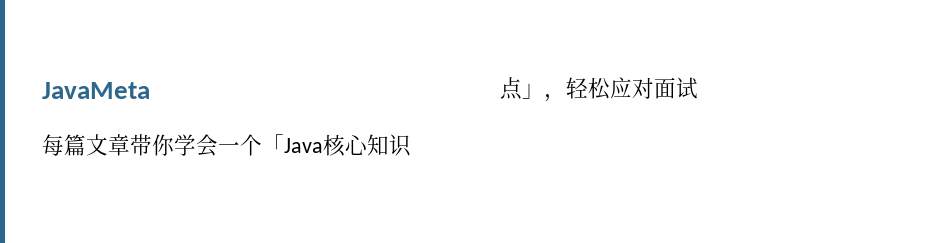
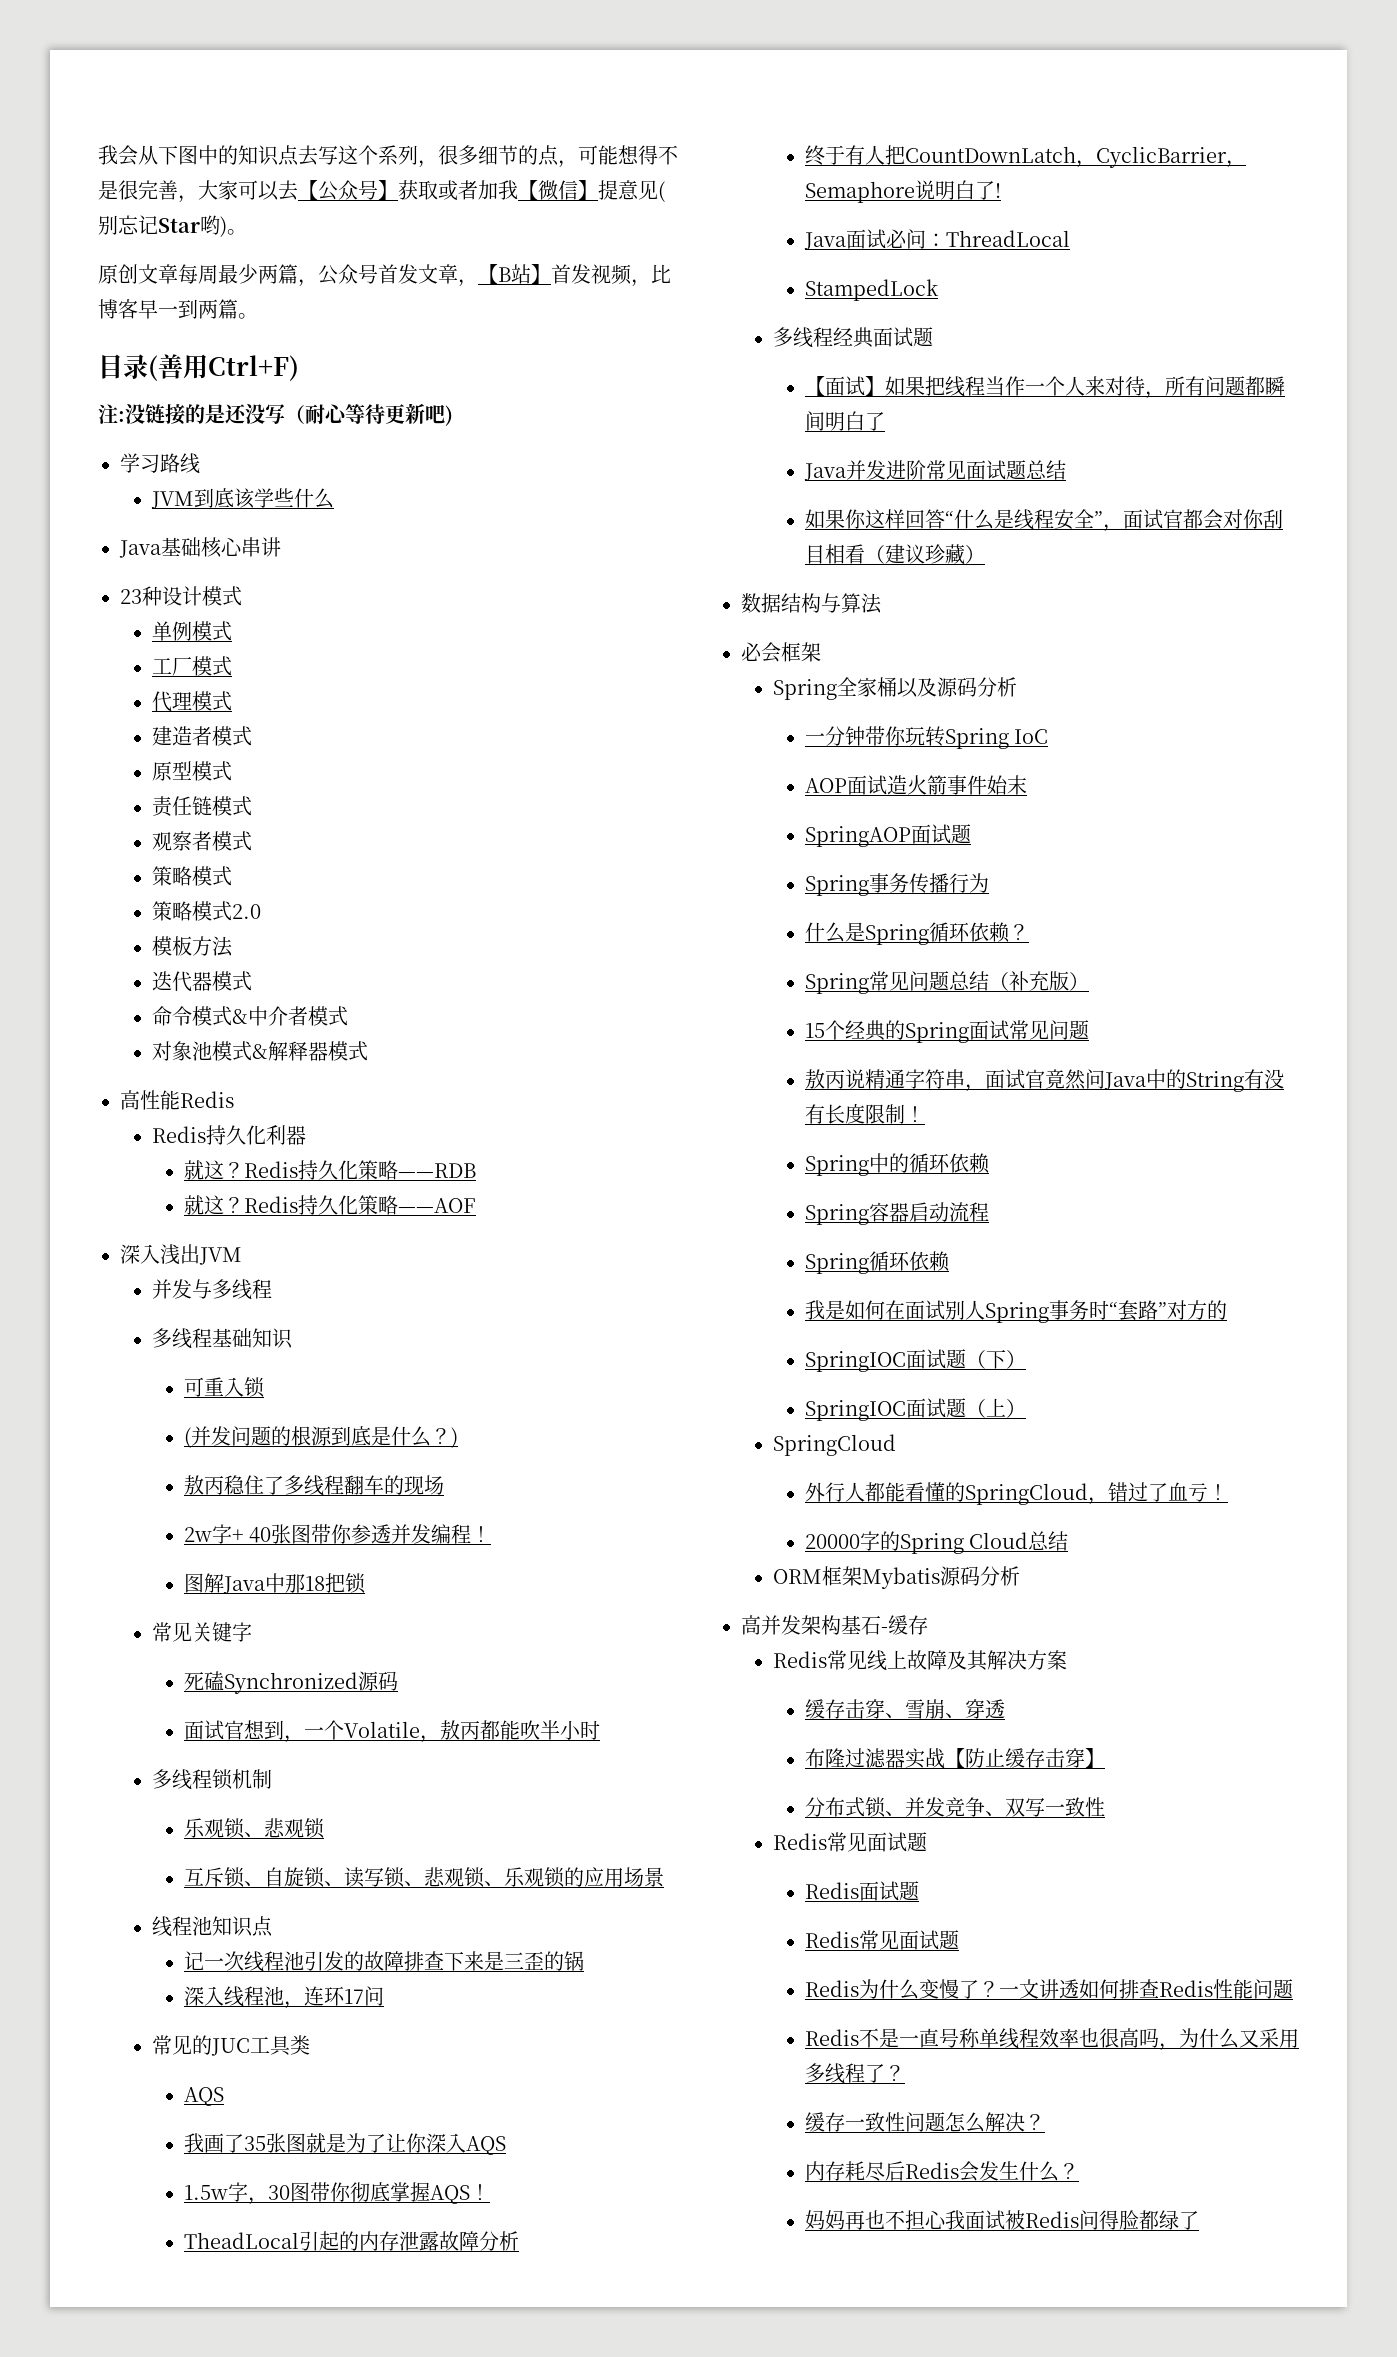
- JavaMeta
- 每篇文章带你学会一个「Java核心知识点」，轻松应对面试
+ 我会从下图中的知识点去写这个系列，很多细节的点，可能想得不是很完善，大家可以去【公众号】获取或者加我【微信】提意见(别忘记Star哟)。
+ 原创文章每周最少两篇，公众号首发文章，【B站】首发视频，比博客早一到两篇。
+ 目录(善用Ctrl+F)
+ 注:没链接的是还没写（耐心等待更新吧)
+ 学习路线
+ JVM到底该学些什么
+ Java基础核心串讲
+ 23种设计模式
+ 单例模式
+ 工厂模式
+ 代理模式
+ 建造者模式
+ 原型模式
+ 责任链模式
+ 观察者模式
+ 策略模式
+ 策略模式2.0
+ 模板方法
+ 迭代器模式
+ 命令模式&中介者模式
+ 对象池模式&解释器模式
+ 高性能Redis
+ Redis持久化利器
+ 就这？Redis持久化策略——RDB
+ 就这？Redis持久化策略——AOF
+ 深入浅出JVM
+ 并发与多线程
+ 多线程基础知识
+ 可重入锁
+ (并发问题的根源到底是什么？)
+ 敖丙稳住了多线程翻车的现场
+ 2w字+ 40张图带你参透并发编程！
+ 图解Java中那18把锁
+ 常见关键字
+ 死磕Synchronized源码
+ 面试官想到，一个Volatile，敖丙都能吹半小时
+ 多线程锁机制
+ 乐观锁、悲观锁
+ 互斥锁、自旋锁、读写锁、悲观锁、乐观锁的应用场景
+ 线程池知识点
+ 记一次线程池引发的故障排查下来是三歪的锅
+ 深入线程池，连环17问
+ 常见的JUC工具类
+ AQS
+ 我画了35张图就是为了让你深入AQS
+ 1.5w字，30图带你彻底掌握AQS！
+ TheadLocal引起的内存泄露故障分析
+ 终于有人把CountDownLatch，CyclicBarrier，Semaphore说明白了!
+ Java面试必问：ThreadLocal
+ StampedLock
+ 多线程经典面试题
+ 【面试】如果把线程当作一个人来对待，所有问题都瞬间明白了
+ Java并发进阶常见面试题总结
+ 如果你这样回答“什么是线程安全”，面试官都会对你刮目相看（建议珍藏）
+ 数据结构与算法
+ 必会框架
+ Spring全家桶以及源码分析
+ 一分钟带你玩转Spring IoC
+ AOP面试造火箭事件始末
+ SpringAOP面试题
+ Spring事务传播行为
+ 什么是Spring循环依赖？
+ Spring常见问题总结（补充版）
+ 15个经典的Spring面试常见问题
+ 敖丙说精通字符串，面试官竟然问Java中的String有没有长度限制！
+ Spring中的循环依赖
+ Spring容器启动流程
+ Spring循环依赖
+ 我是如何在面试别人Spring事务时“套路”对方的
+ SpringIOC面试题（下）
+ SpringIOC面试题（上）
+ SpringCloud
+ 外行人都能看懂的SpringCloud，错过了血亏！
+ 20000字的Spring Cloud总结
+ ORM框架Mybatis源码分析
+ 高并发架构基石-缓存
+ Redis常见线上故障及其解决方案
+ 缓存击穿、雪崩、穿透
+ 布隆过滤器实战【防止缓存击穿】
+ 分布式锁、并发竞争、双写一致性
+ Redis常见面试题
+ Redis面试题
+ Redis常见面试题
+ Redis为什么变慢了？一文讲透如何排查Redis性能问题
+ Redis不是一直号称单线程效率也很高吗，为什么又采用多线程了？
+ 缓存一致性问题怎么解决？
+ 内存耗尽后Redis会发生什么？
+ 妈妈再也不担心我面试被Redis问得脸都绿了

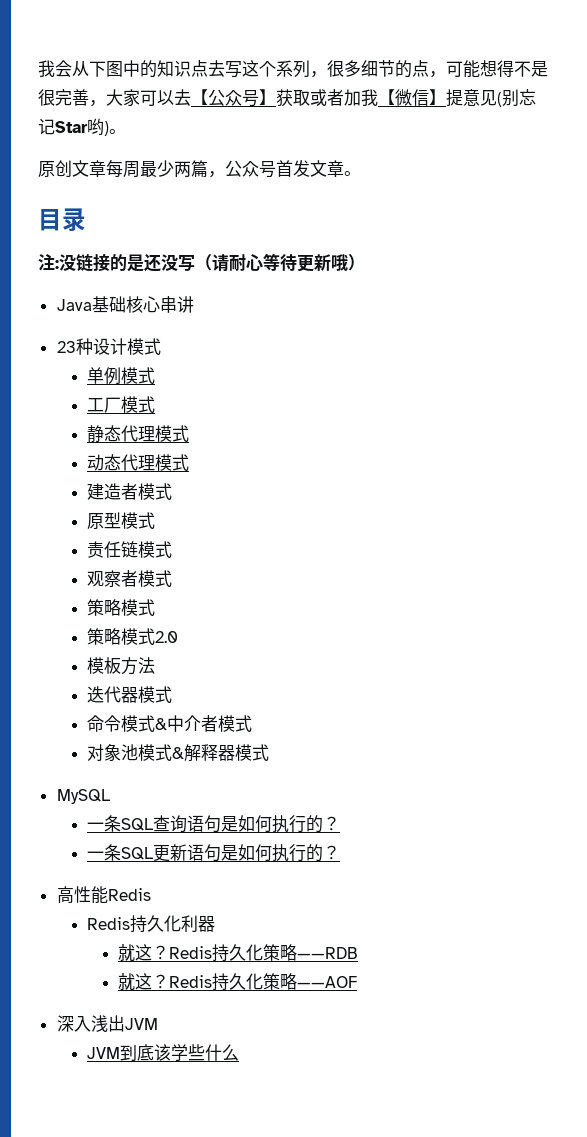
- 原创文章每周最少两篇，公众号首发文章，【B站】首发视频，比博客早一到两篇。
+ 原创文章每周最少两篇，公众号首发文章。
- 目录(善用Ctrl+F)
+ 目录
- 注:没链接的是还没写（耐心等待更新吧)
- 学习路线
- JVM到底该学些什么
+ 注:没链接的是还没写（请耐心等待更新哦）
- 代理模式
+ 静态代理模式
+ 动态代理模式
+ MySQL
+ 一条SQL查询语句是如何执行的？
+ 一条SQL更新语句是如何执行的？
- 并发与多线程
- 多线程基础知识
- 可重入锁
- (并发问题的根源到底是什么？)
- 敖丙稳住了多线程翻车的现场
- 2w字+ 40张图带你参透并发编程！
- 图解Java中那18把锁
- 常见关键字
- 死磕Synchronized源码
- 面试官想到，一个Volatile，敖丙都能吹半小时
- 多线程锁机制
- 乐观锁、悲观锁
- 互斥锁、自旋锁、读写锁、悲观锁、乐观锁的应用场景
- 线程池知识点
- 记一次线程池引发的故障排查下来是三歪的锅
- 深入线程池，连环17问
- 常见的JUC工具类
- AQS
- 我画了35张图就是为了让你深入AQS
- 1.5w字，30图带你彻底掌握AQS！
- TheadLocal引起的内存泄露故障分析
- 终于有人把CountDownLatch，CyclicBarrier，Semaphore说明白了!
- Java面试必问：ThreadLocal
- StampedLock
- 多线程经典面试题
- 【面试】如果把线程当作一个人来对待，所有问题都瞬间明白了
- Java并发进阶常见面试题总结
- 如果你这样回答“什么是线程安全”，面试官都会对你刮目相看（建议珍藏）
- 数据结构与算法
- 必会框架
- Spring全家桶以及源码分析
- 一分钟带你玩转Spring IoC
- AOP面试造火箭事件始末
- SpringAOP面试题
- Spring事务传播行为
- 什么是Spring循环依赖？
- Spring常见问题总结（补充版）
- 15个经典的Spring面试常见问题
- 敖丙说精通字符串，面试官竟然问Java中的String有没有长度限制！
- Spring中的循环依赖
- Spring容器启动流程
- Spring循环依赖
- 我是如何在面试别人Spring事务时“套路”对方的
- SpringIOC面试题（下）
- SpringIOC面试题（上）
- SpringCloud
- 外行人都能看懂的SpringCloud，错过了血亏！
- 20000字的Spring Cloud总结
- ORM框架Mybatis源码分析
- 高并发架构基石-缓存
- Redis常见线上故障及其解决方案
- 缓存击穿、雪崩、穿透
- 布隆过滤器实战【防止缓存击穿】
- 分布式锁、并发竞争、双写一致性
- Redis常见面试题
- Redis面试题
- Redis常见面试题
- Redis为什么变慢了？一文讲透如何排查Redis性能问题
- Redis不是一直号称单线程效率也很高吗，为什么又采用多线程了？
- 缓存一致性问题怎么解决？
- 内存耗尽后Redis会发生什么？
- 妈妈再也不担心我面试被Redis问得脸都绿了
+ JVM到底该学些什么

